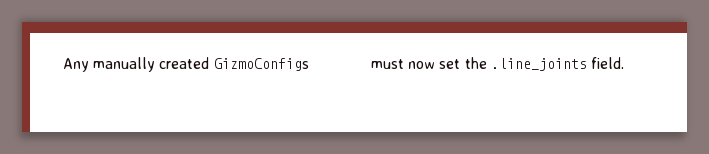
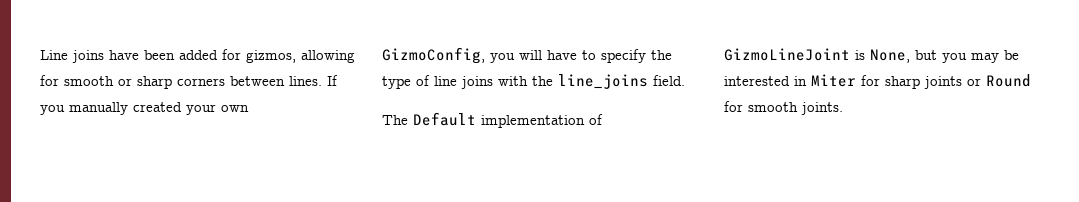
- Any manually created GizmoConfigs must now set the .line_joints field.
+ Line joins have been added for gizmos, allowing for smooth or sharp corners between lines. If you manually created your own GizmoConfig, you will have to specify the type of line joins with the line_joins field.
+ The Default implementation of GizmoLineJoint is None, but you may be interested in Miter for sharp joints or Round for smooth joints.

